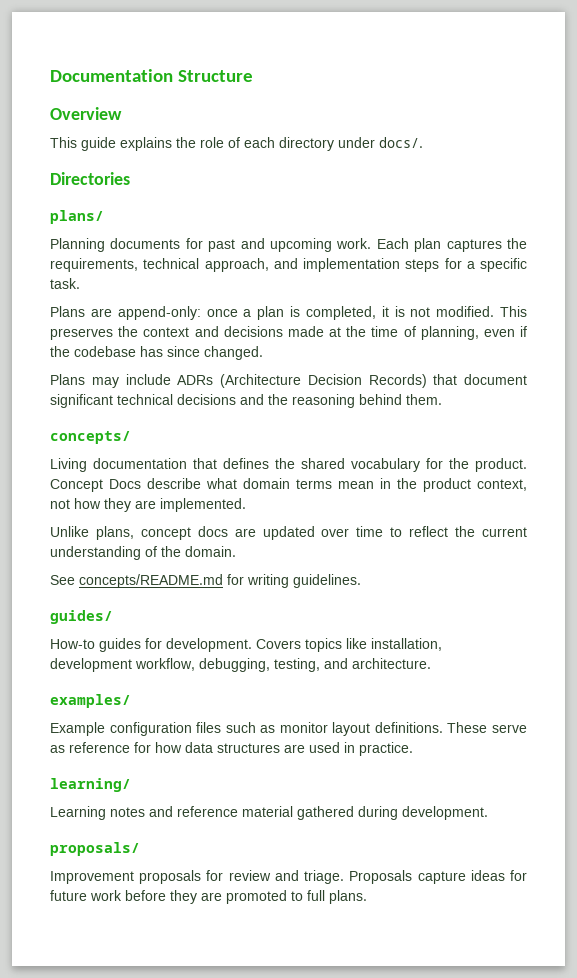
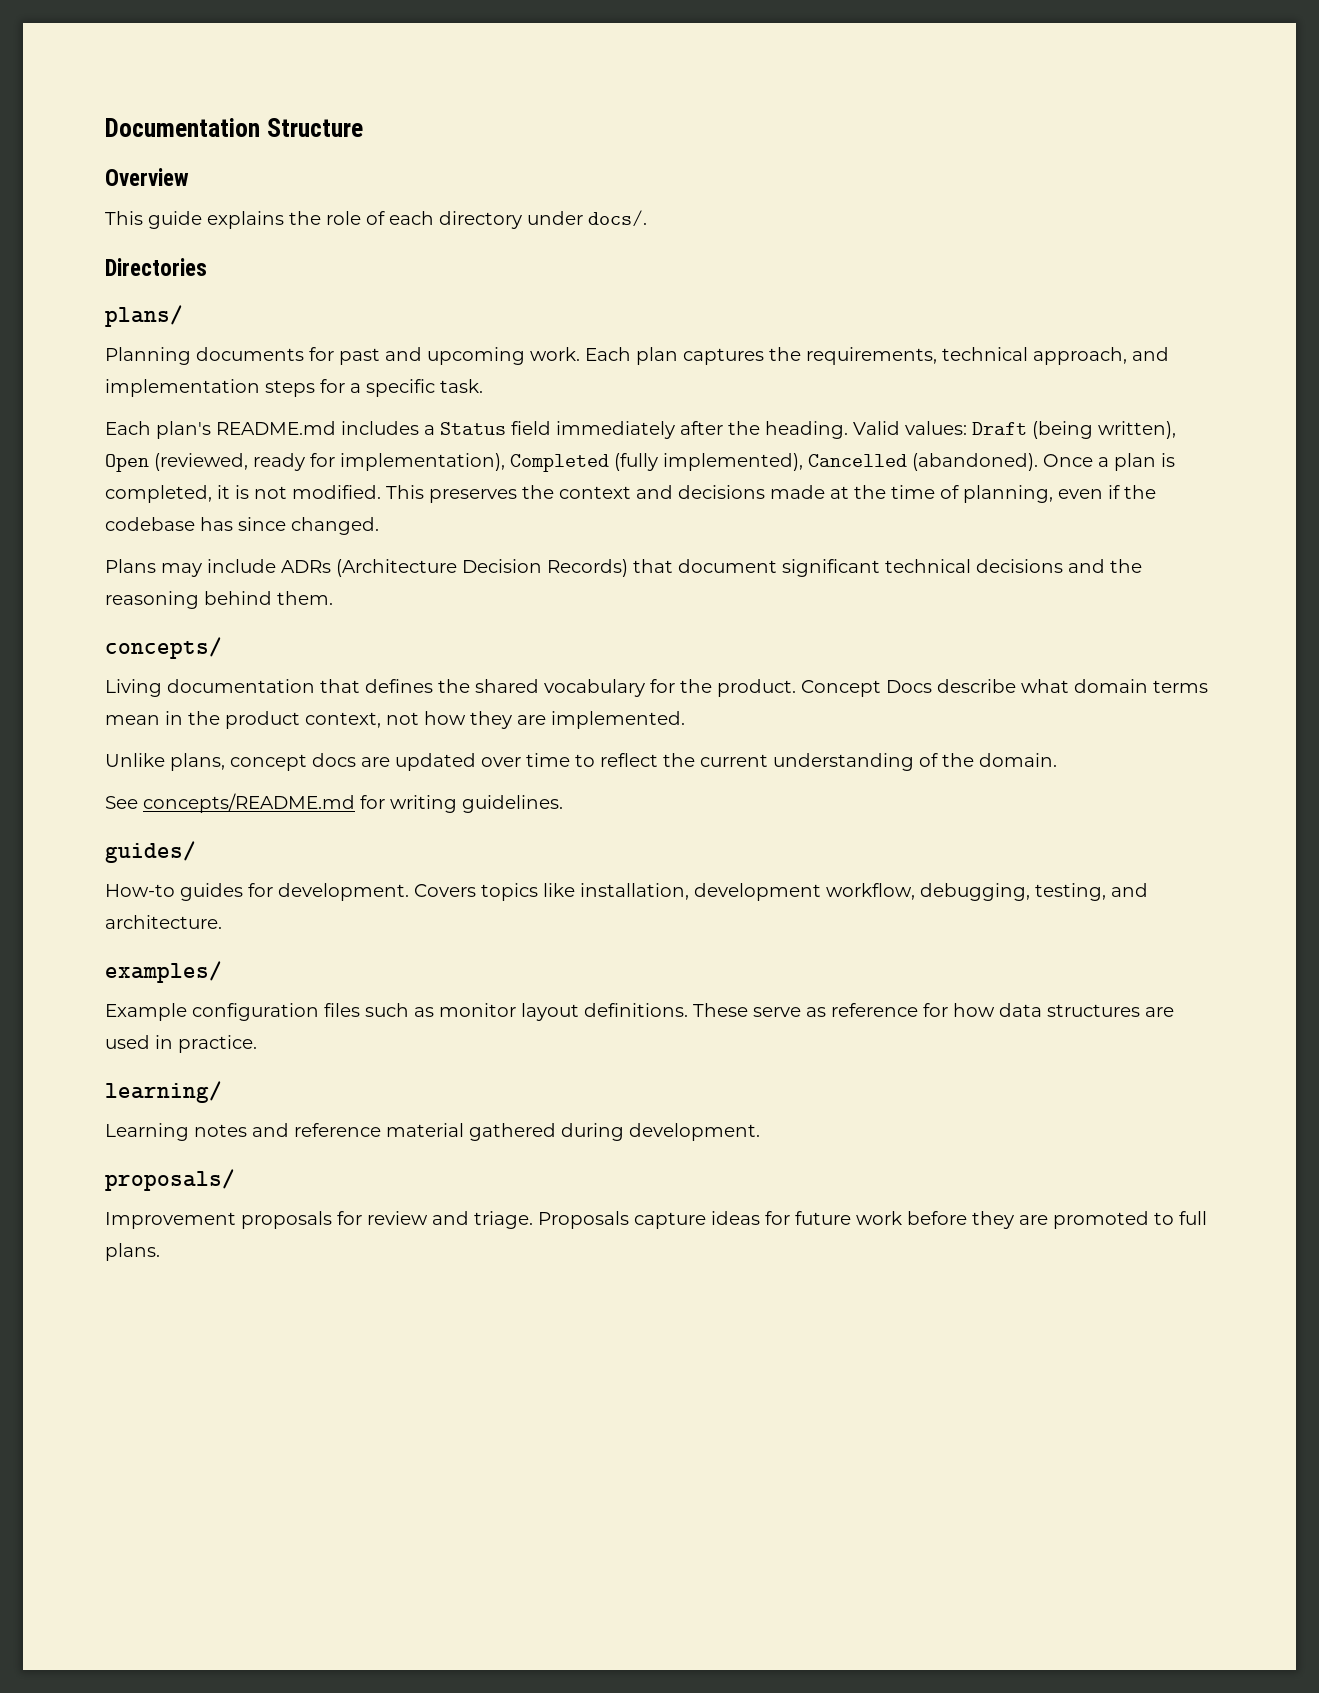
- Plans are append-only: once a plan is completed, it is not modified.
+ Each plan's README.md includes a Status field immediately after the heading. Valid values: Draft (being written), Open (reviewed, ready for implementation), Completed (fully implemented), Cancelled (abandoned). Once a plan is completed, it is not modified.

